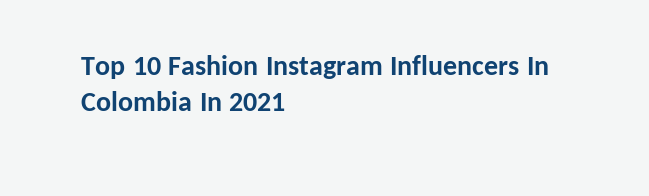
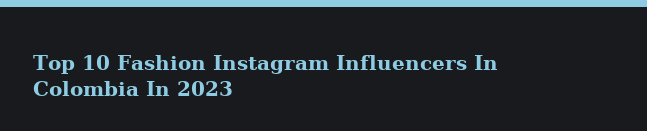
- Top 10 Fashion Instagram Influencers In Colombia In 2021
+ Top 10 Fashion Instagram Influencers In Colombia In 2023

